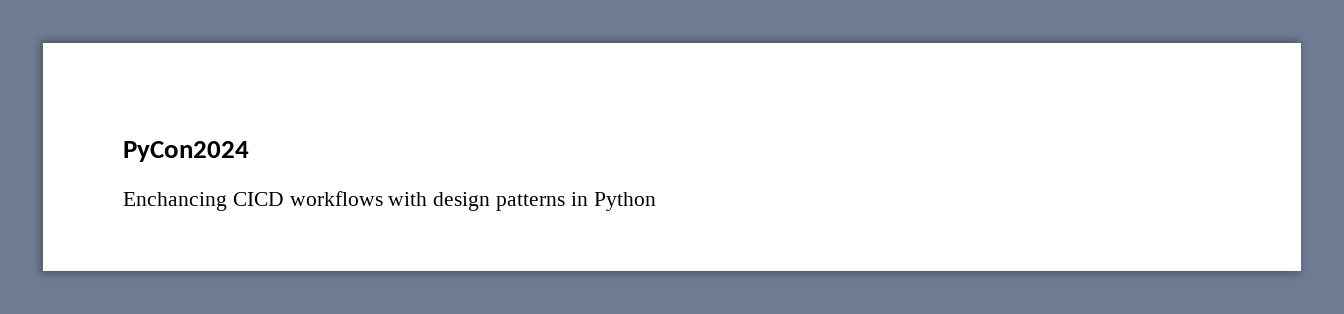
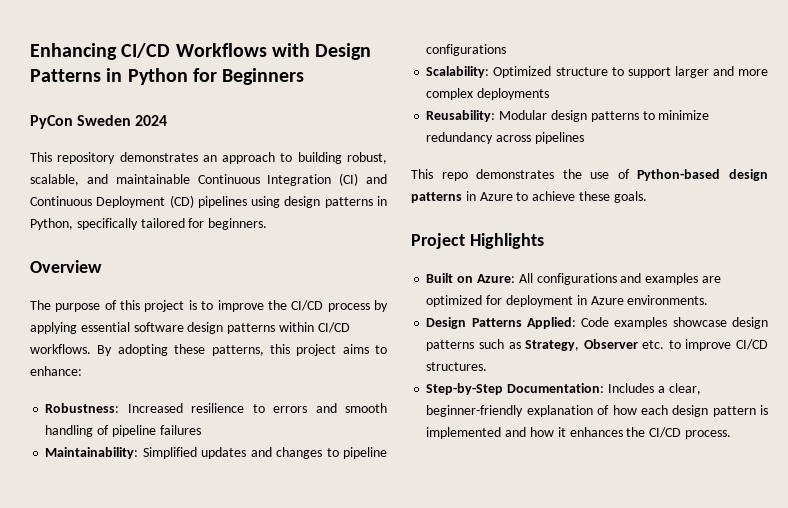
- PyCon2024
- Enchancing CICD workflows with design patterns in Python
+ Enhancing CI/CD Workflows with Design Patterns in Python for Beginners
+ PyCon Sweden 2024
+ This repository demonstrates an approach to building robust, scalable, and maintainable Continuous Integration (CI) and Continuous Deployment (CD) pipelines using design patterns in Python, specifically tailored for beginners.
+ Overview
+ The purpose of this project is to improve the CI/CD process by applying essential software design patterns within CI/CD workflows. By adopting these patterns, this project aims to enhance:
+ Robustness: Increased resilience to errors and smooth handling of pipeline failures
+ Maintainability: Simplified updates and changes to pipeline configurations
+ Scalability: Optimized structure to support larger and more complex deployments
+ Reusability: Modular design patterns to minimize redundancy across pipelines
+ This repo demonstrates the use of Python-based design patterns in Azure to achieve these goals.
+ Project Highlights
+ Built on Azure: All configurations and examples are optimized for deployment in Azure environments.
+ Design Patterns Applied: Code examples showcase design patterns such as Strategy, Observer etc. to improve CI/CD structures.
+ Step-by-Step Documentation: Includes a clear, beginner-friendly explanation of how each design pattern is implemented and how it enhances the CI/CD process.

